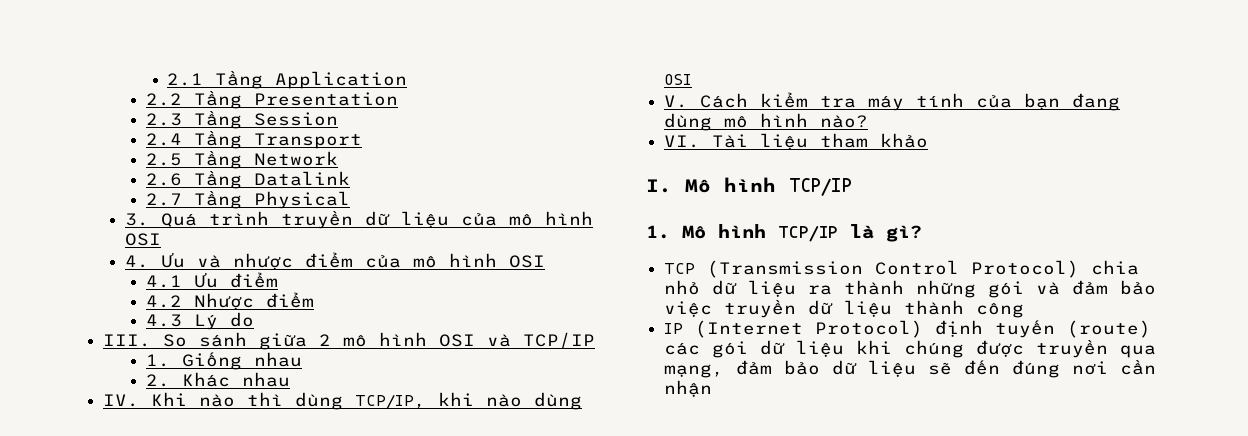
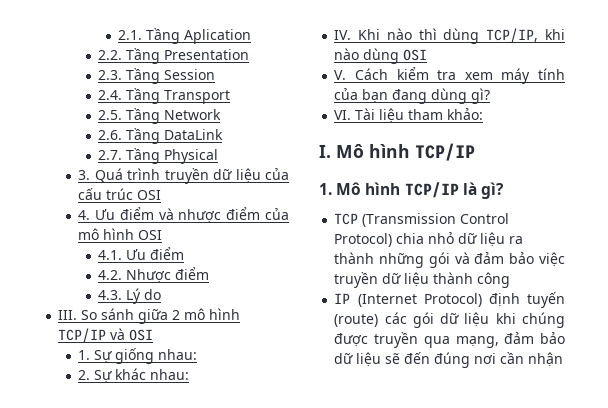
- 2.1 Tầng Application
- 2.2 Tầng Presentation
+ 2.1. Tầng Aplication
+ 2.2. Tầng Presentation
- 2.3 Tầng Session
+ 2.3. Tầng Session
- 2.4 Tầng Transport
+ 2.4. Tầng Transport
- 2.5 Tầng Network
+ 2.5. Tầng Network
- 2.6 Tầng Datalink
- 2.7 Tầng Physical
+ 2.6. Tầng DataLink
+ 2.7. Tầng Physical
- 3. Quá trình truyền dữ liệu của mô hình OSI
+ 3. Quá trình truyền dữ liệu của cấu trúc OSI
- 4. Ưu và nhược điểm của mô hình OSI
+ 4. Ưu điểm và nhược điểm của mô hình OSI
- 4.1 Ưu điểm
+ 4.1. Ưu điểm
- 4.2 Nhược điểm
+ 4.2. Nhược điểm
- 4.3 Lý do
+ 4.3. Lý do
- III. So sánh giữa 2 mô hình OSI và TCP/IP
- 1. Giống nhau
- 2. Khác nhau
+ III. So sánh giữa 2 mô hình TCP/IP và OSI
+ 1. Sự giống nhau:
+ 2. Sự khác nhau:
- V. Cách kiểm tra máy tính của bạn đang dùng mô hình nào?
+ V. Cách kiểm tra xem máy tính của bạn đang dùng gì?
- VI. Tài liệu tham khảo
+ VI. Tài liệu tham khảo:

